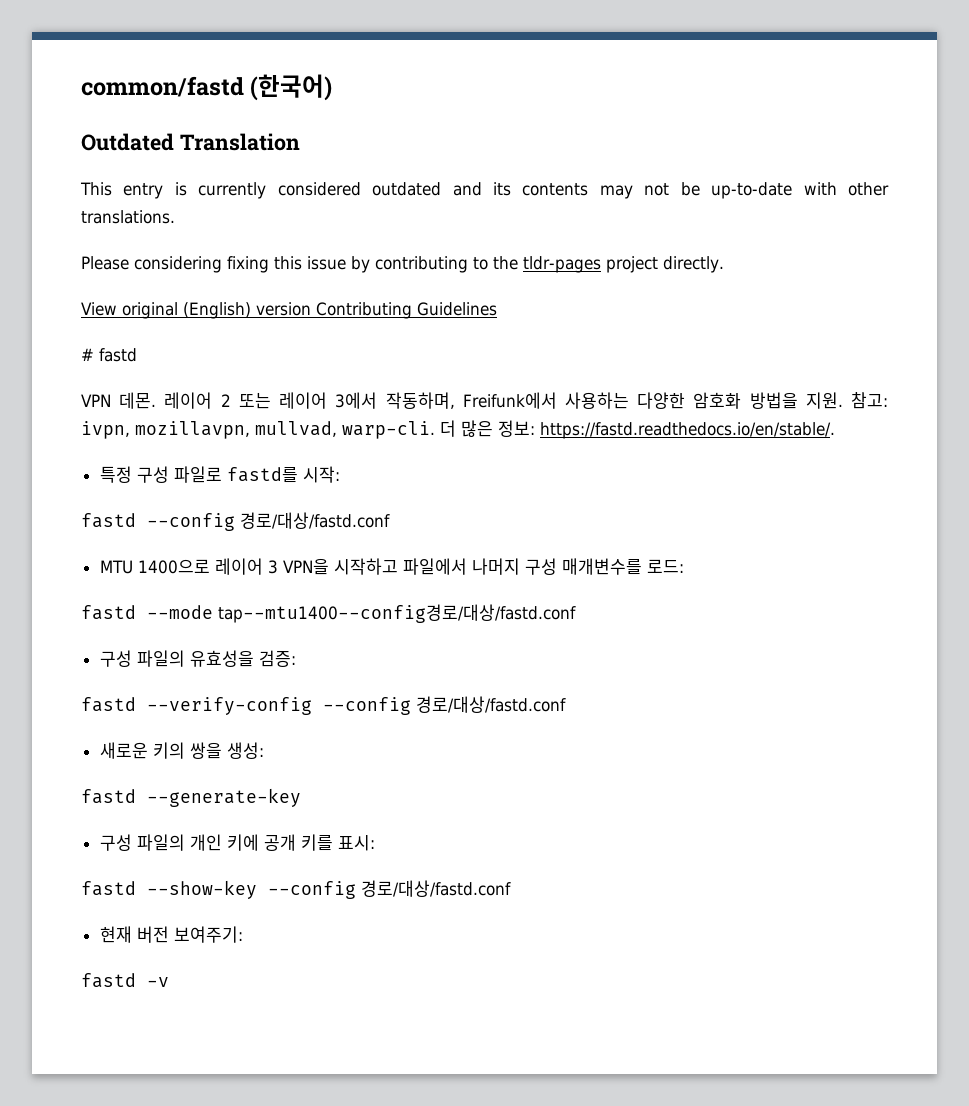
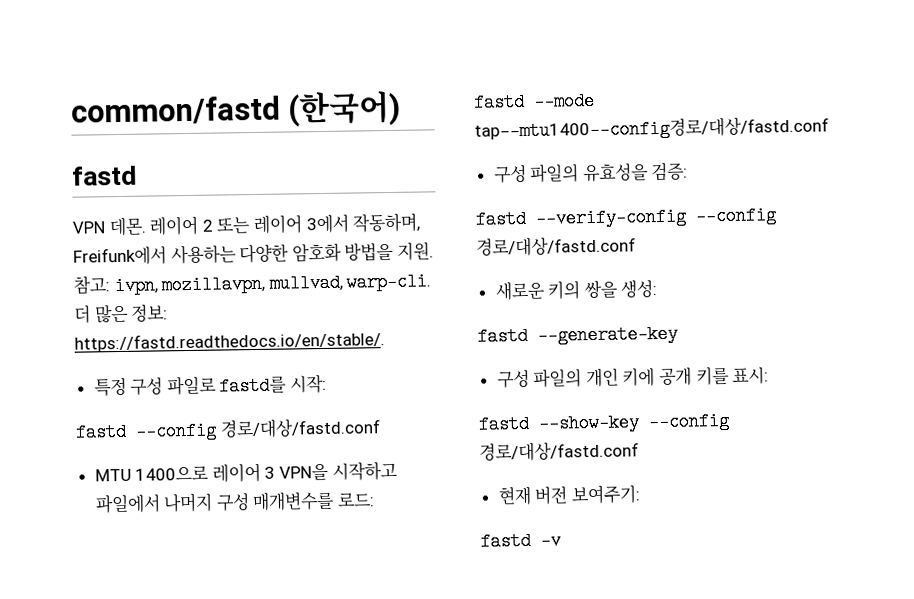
  common/fastd (한국어)
- Outdated Translation
- This entry is currently considered outdated and its contents may not be up-to-date with other translations.
- Please considering fixing this issue by contributing to the tldr-pages project directly.
- View original (English) version Contributing Guidelines
- # fastd
+ fastd

